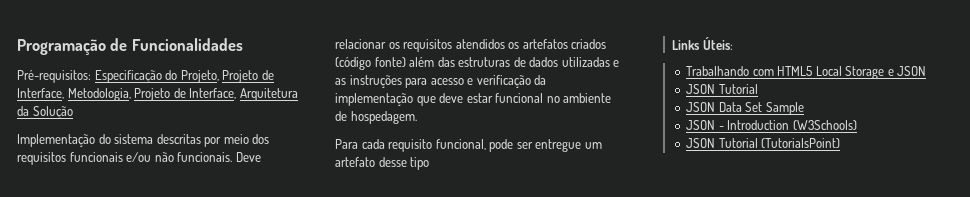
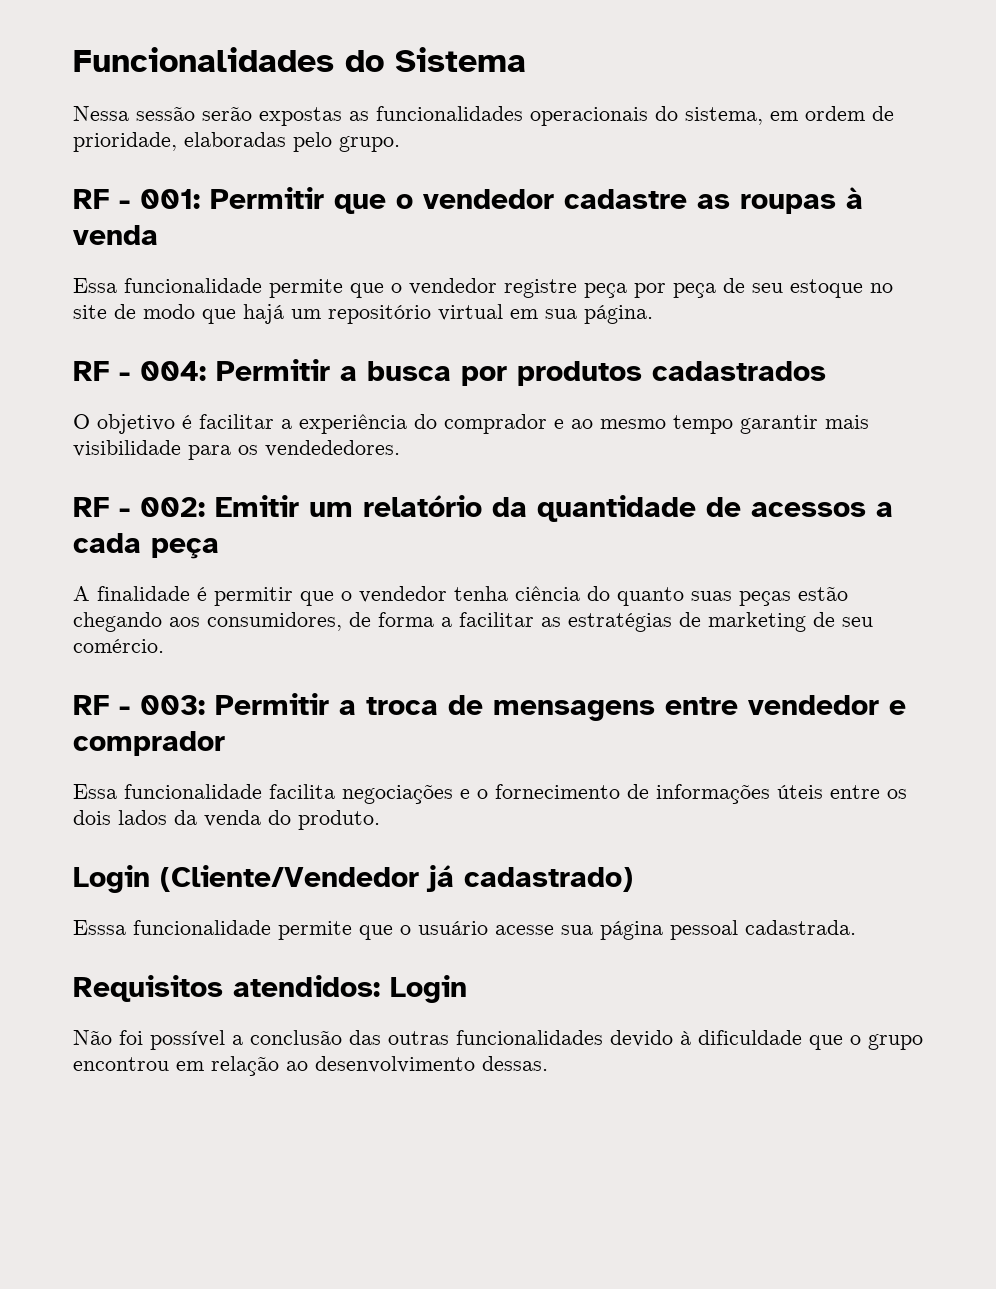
- Programação de Funcionalidades
- Pré-requisitos: Especificação do Projeto, Projeto de Interface, Metodologia, Projeto de Interface, Arquitetura da Solução
- Implementação do sistema descritas por meio dos requisitos funcionais e/ou não funcionais. Deve relacionar os requisitos atendidos os artefatos criados (código fonte) além das estruturas de dados utilizadas e as instruções para acesso e verificação da implementação que deve estar funcional no ambiente de hospedagem.
- Para cada requisito funcional, pode ser entregue um artefato desse tipo
- Links Úteis:
- Trabalhando com HTML5 Local Storage e JSON
- JSON Tutorial
- JSON Data Set Sample
- JSON - Introduction (W3Schools)
- JSON Tutorial (TutorialsPoint)
+ Funcionalidades do Sistema
+ Nessa sessão serão expostas as funcionalidades operacionais do sistema, em ordem de prioridade, elaboradas pelo grupo.
+ RF - 001: Permitir que o vendedor cadastre as roupas à venda
+ Essa funcionalidade permite que o vendedor registre peça por peça de seu estoque no site de modo que hajá um repositório virtual em sua página.
+ RF - 004: Permitir a busca por produtos cadastrados
+ O objetivo é facilitar a experiência do comprador e ao mesmo tempo garantir mais visibilidade para os vendededores.
+ RF - 002: Emitir um relatório da quantidade de acessos a cada peça
+ A finalidade é permitir que o vendedor tenha ciência do quanto suas peças estão chegando aos consumidores, de forma a facilitar as estratégias de marketing de seu comércio.
+ RF - 003: Permitir a troca de mensagens entre vendedor e comprador
+ Essa funcionalidade facilita negociações e o fornecimento de informações úteis entre os dois lados da venda do produto.
+ Login (Cliente/Vendedor já cadastrado)
+ Esssa funcionalidade permite que o usuário acesse sua página pessoal cadastrada.
+ Requisitos atendidos: Login
+ Não foi possível a conclusão das outras funcionalidades devido à dificuldade que o grupo encontrou em relação ao desenvolvimento dessas.

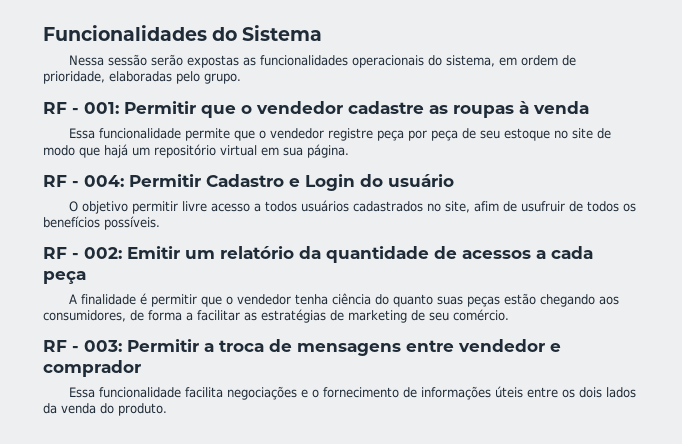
- RF - 004: Permitir a busca por produtos cadastrados
- O objetivo é facilitar a experiência do comprador e ao mesmo tempo garantir mais visibilidade para os vendededores.
+ RF - 004: Permitir Cadastro e Login do usuário
+ O objetivo permitir livre acesso a todos usuários cadastrados no site, afim de usufruir de todos os benefícios possíveis.
- Login (Cliente/Vendedor já cadastrado)
- Esssa funcionalidade permite que o usuário acesse sua página pessoal cadastrada.
- Requisitos atendidos: Login
- Não foi possível a conclusão das outras funcionalidades devido à dificuldade que o grupo encontrou em relação ao desenvolvimento dessas.

